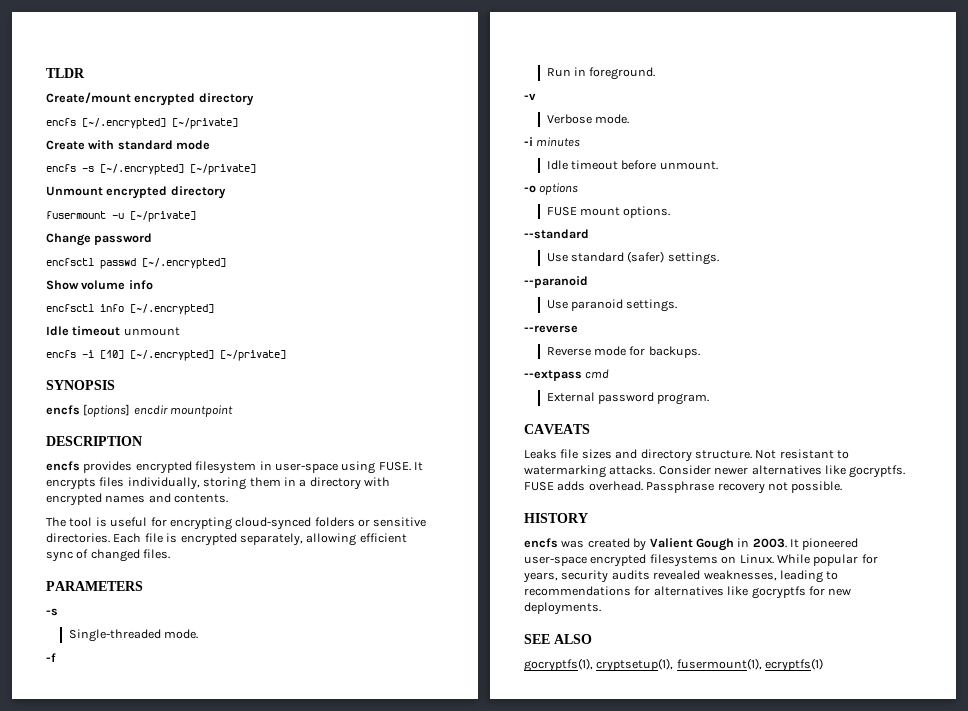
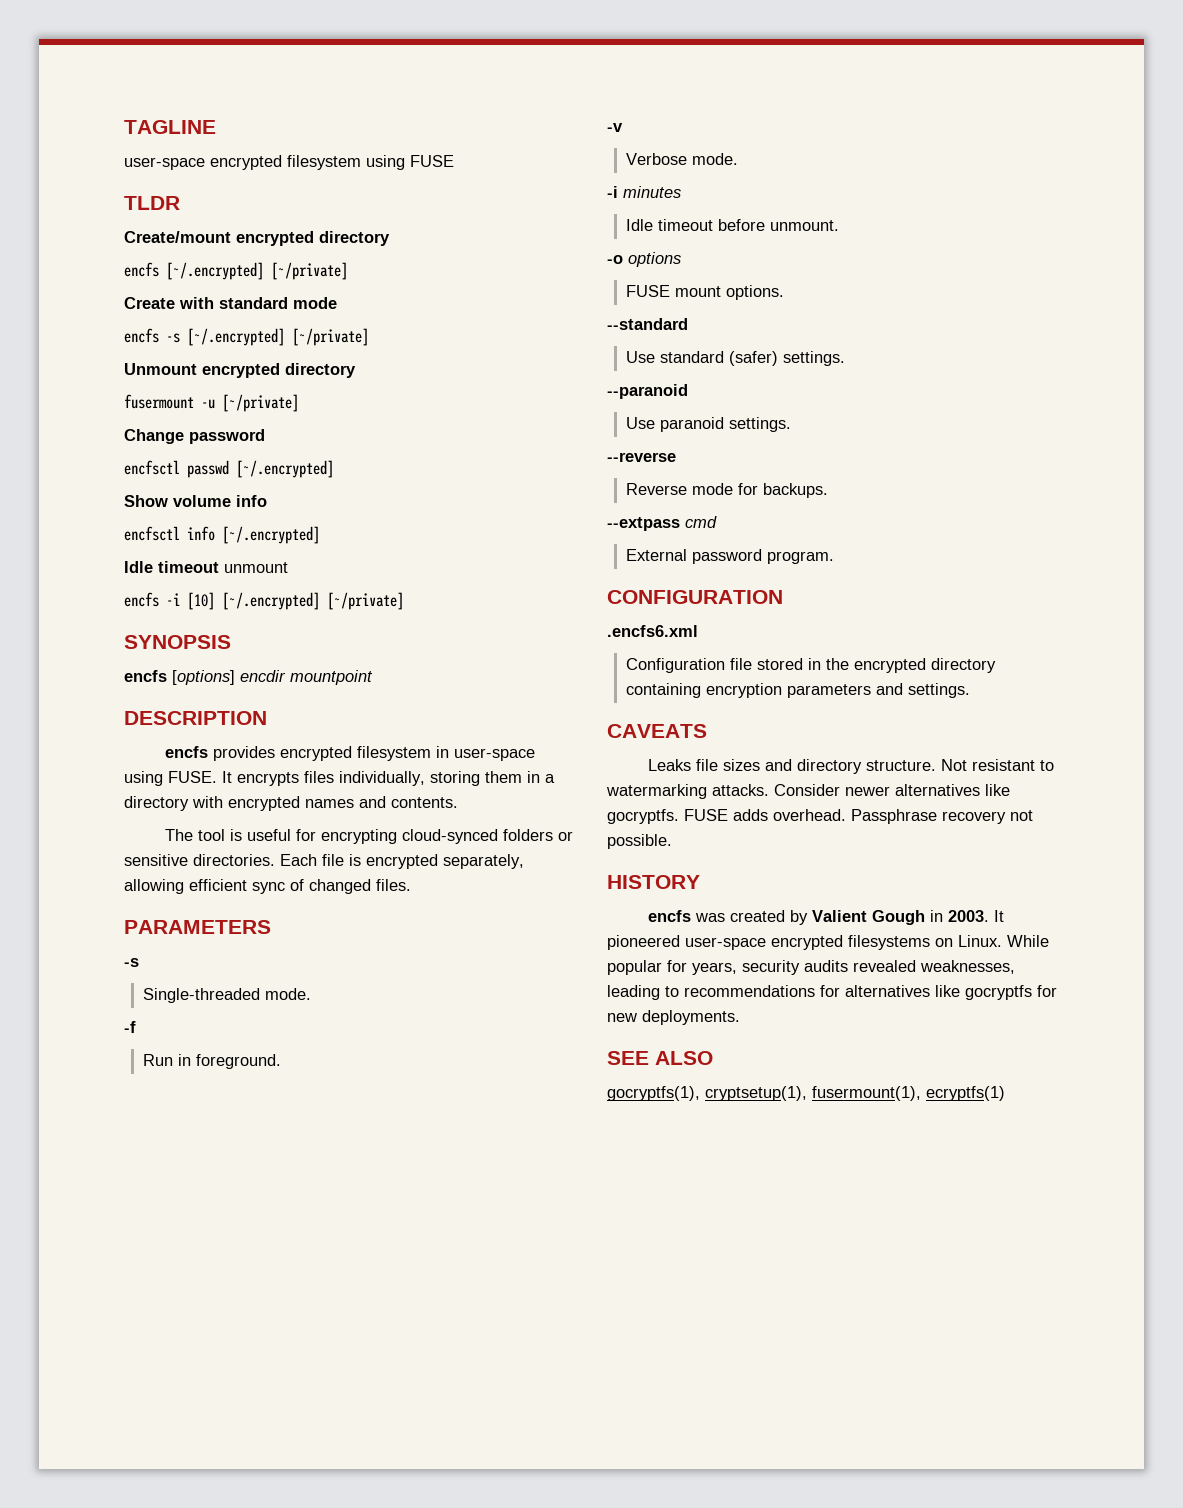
+ TAGLINE
+ user-space encrypted filesystem using FUSE
+ CONFIGURATION
+ .encfs6.xml
+ Configuration file stored in the encrypted directory containing encryption parameters and settings.

